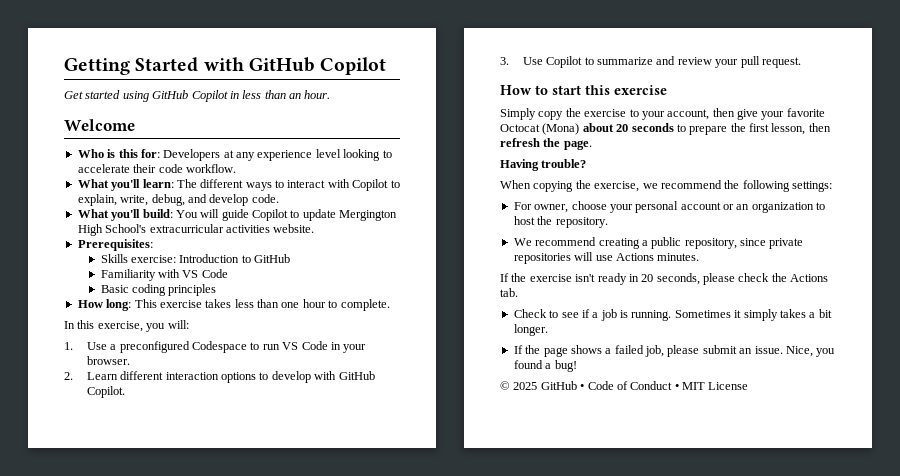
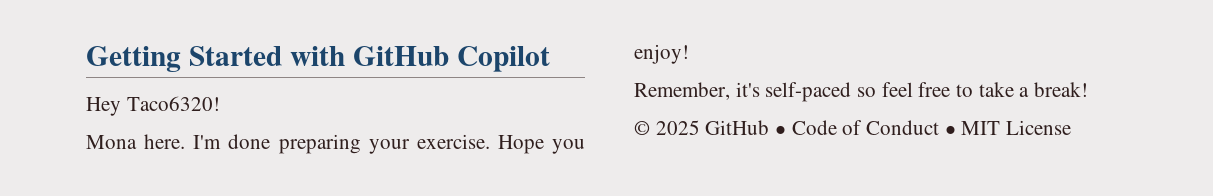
- Get started using GitHub Copilot in less than an hour.
- Welcome
- Who is this for: Developers at any experience level looking to accelerate their code workflow.
- What you'll learn: The different ways to interact with Copilot to explain, write, debug, and develop code.
- What you'll build: You will guide Copilot to update Mergington High School's extracurricular activities website.
- Prerequisites:
- Skills exercise: Introduction to GitHub
- Familiarity with VS Code
- Basic coding principles
- How long: This exercise takes less than one hour to complete.
- In this exercise, you will:
- 1. Use a preconfigured Codespace to run VS Code in your browser.
- 2. Learn different interaction options to develop with GitHub Copilot.
- 3. Use Copilot to summarize and review your pull request.
- How to start this exercise
- Simply copy the exercise to your account, then give your favorite Octocat (Mona) about 20 seconds to prepare the first lesson, then refresh the page.
- Having trouble?
- When copying the exercise, we recommend the following settings:
- For owner, choose your personal account or an organization to host the repository.
- We recommend creating a public repository, since private repositories will use Actions minutes.
- If the exercise isn't ready in 20 seconds, please check the Actions tab.
- Check to see if a job is running. Sometimes it simply takes a bit longer.
- If the page shows a failed job, please submit an issue. Nice, you found a bug!
+ Hey Taco6320!
+ Mona here. I'm done preparing your exercise. Hope you enjoy!
+ Remember, it's self-paced so feel free to take a break!

